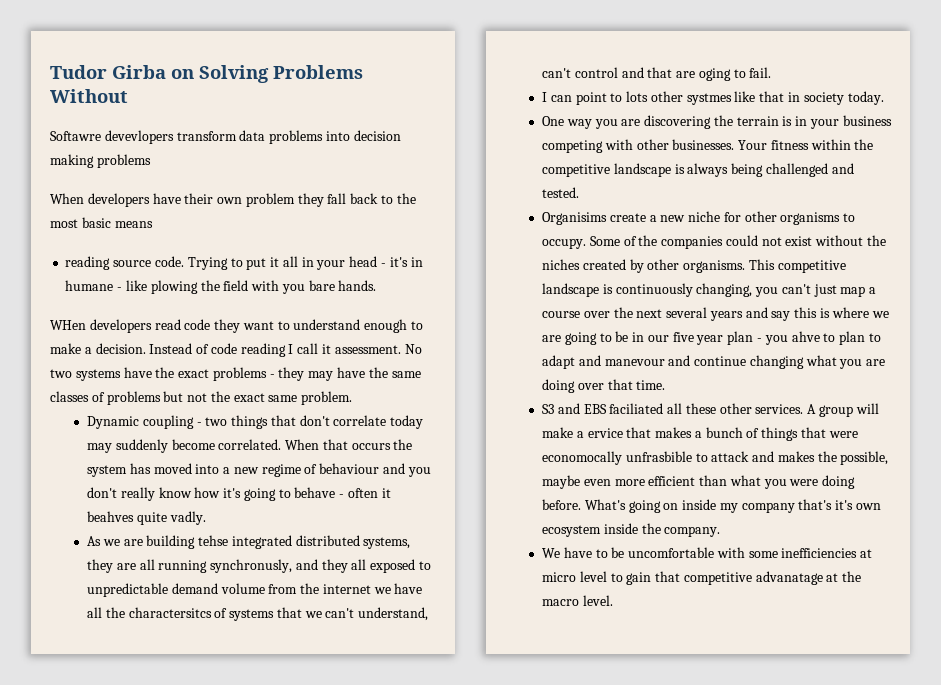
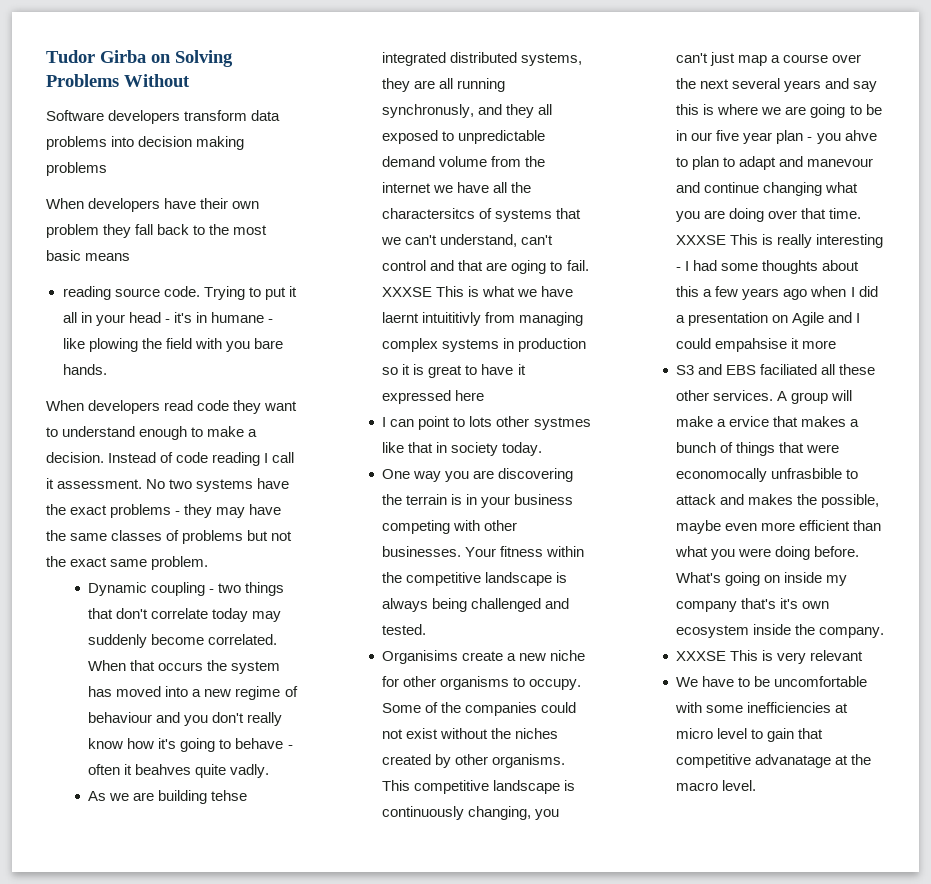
- Softawre devevlopers transform data problems into decision making problems
+ Software developers transform data problems into decision making problems
- WHen developers read code they want to understand enough to make a decision.
+ When developers read code they want to understand enough to make a decision.
+ XXXSE This is what we have laernt intuititivly from managing complex systems in production so it is great to have it expressed here
+ XXXSE This is really interesting - I had some thoughts about this a few years ago when I did a presentation on Agile and I could empahsise it more
+ XXXSE This is very relevant

